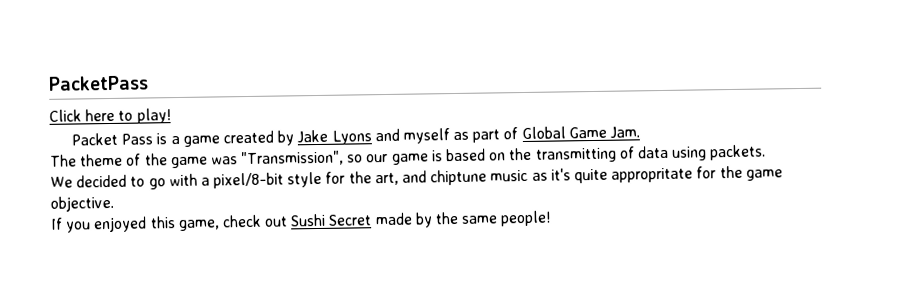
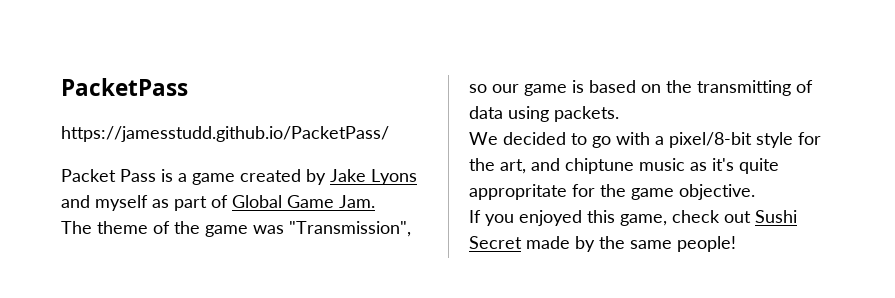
- Click here to play!
+ https://jamesstudd.github.io/PacketPass/

